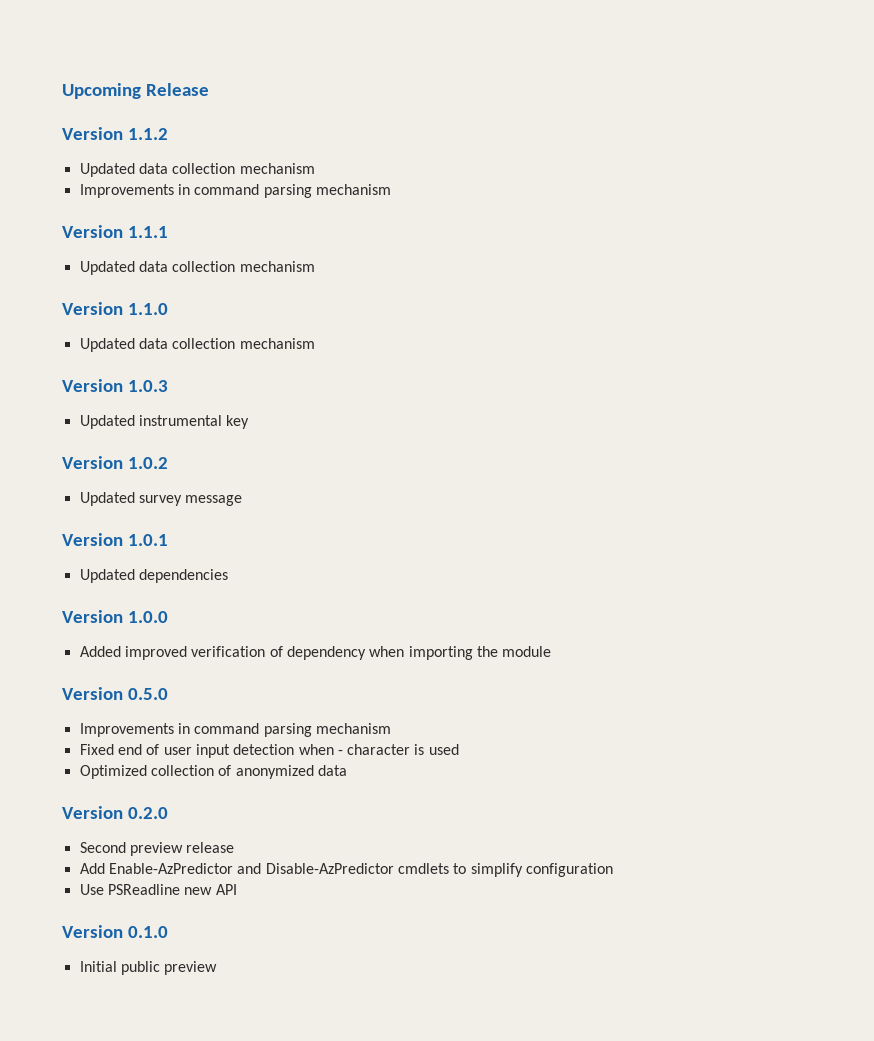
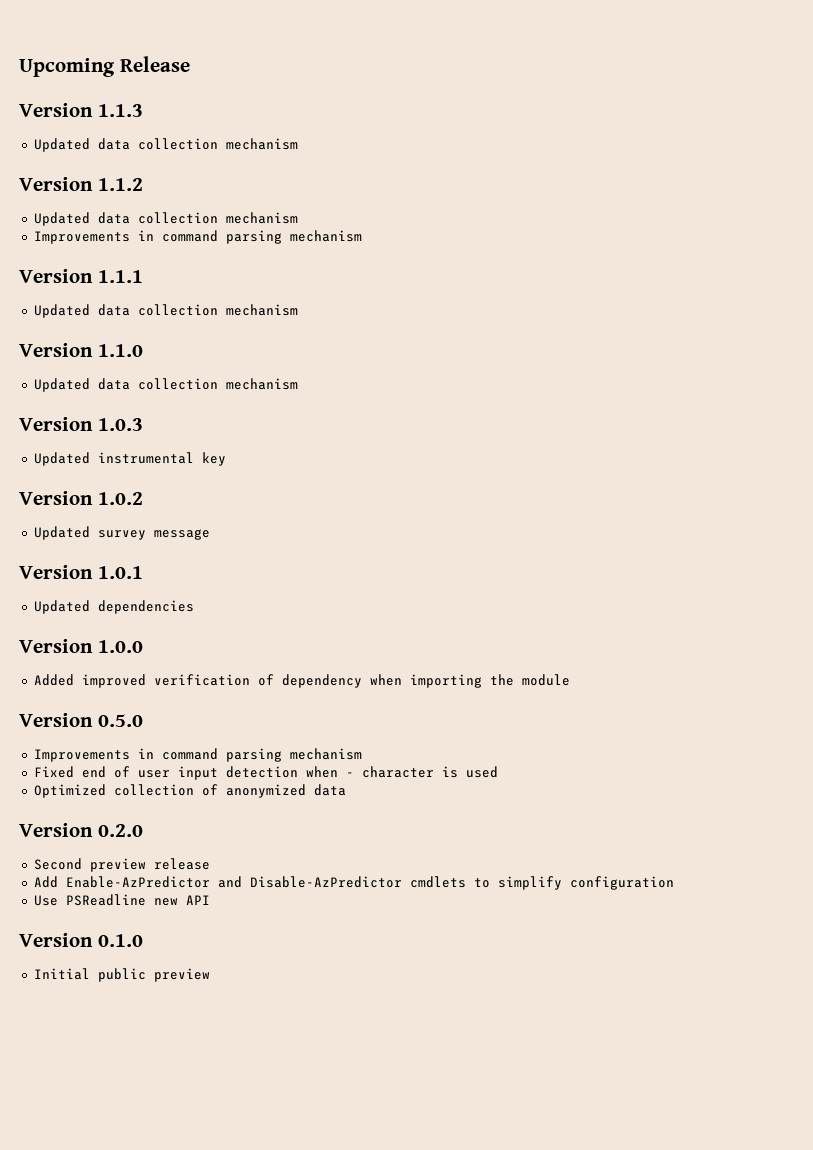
+ Version 1.1.3
+ Updated data collection mechanism

